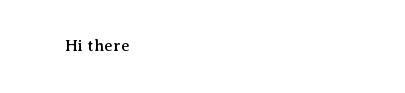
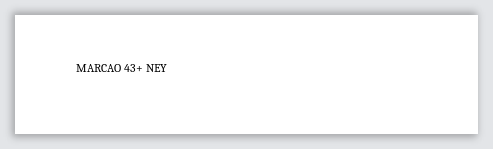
- Hi there
+ MARCAO 43+ NEY

